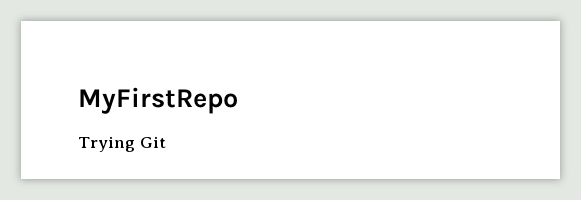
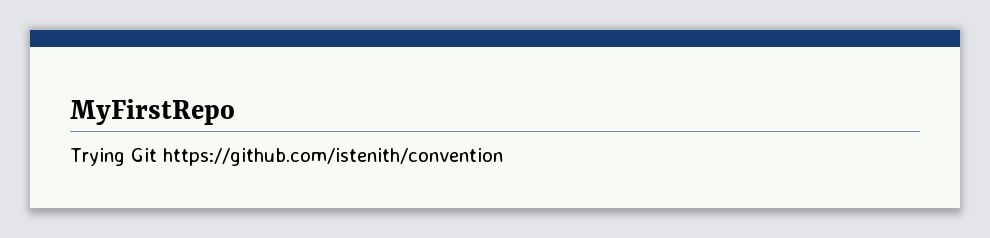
- Trying Git
+ Trying Git https://github.com/istenith/convention

